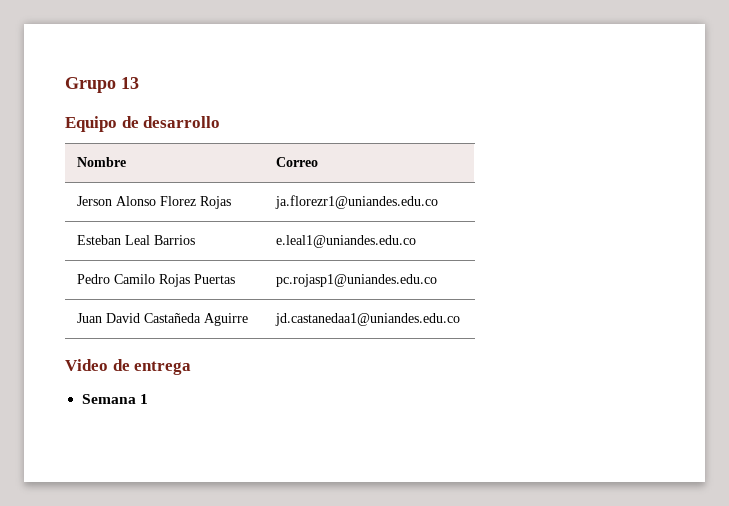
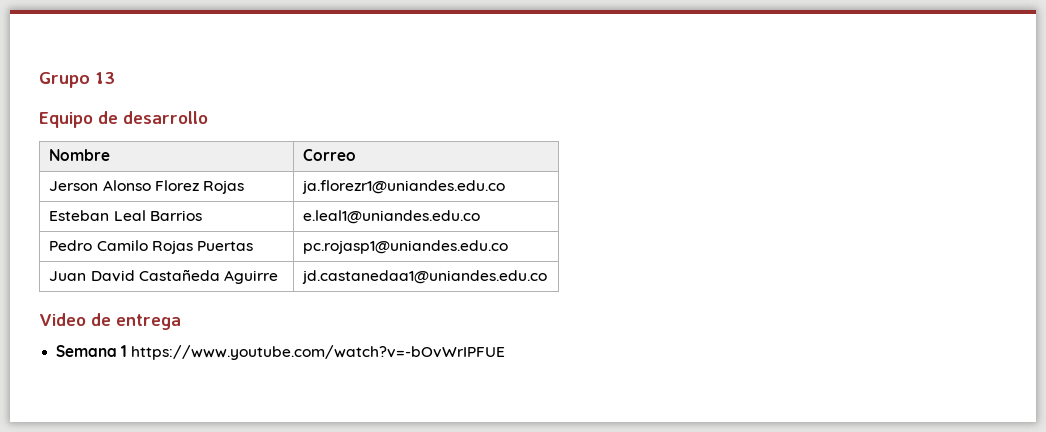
- Semana 1
+ Semana 1 https://www.youtube.com/watch?v=-bOvWrIPFUE

